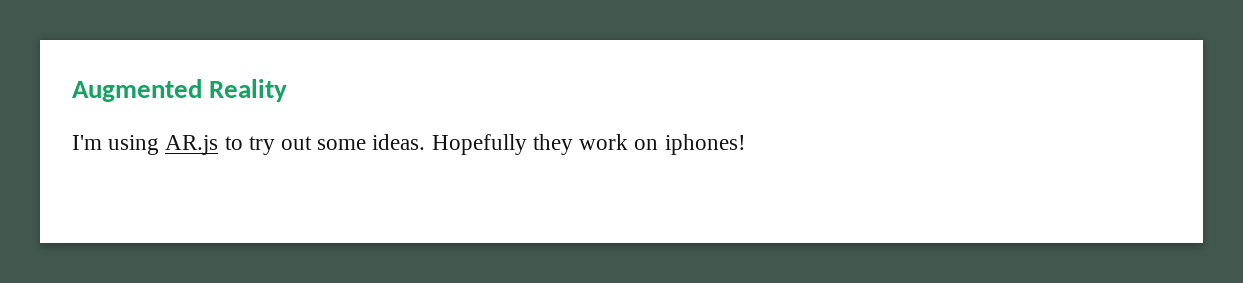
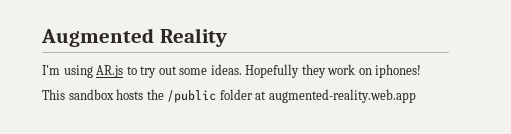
+ This sandbox hosts the /public folder at augmented-reality.web.app

